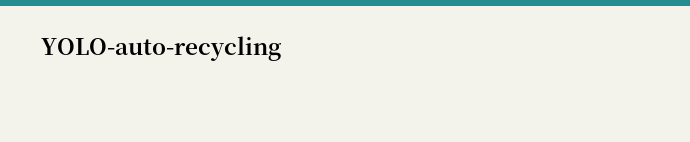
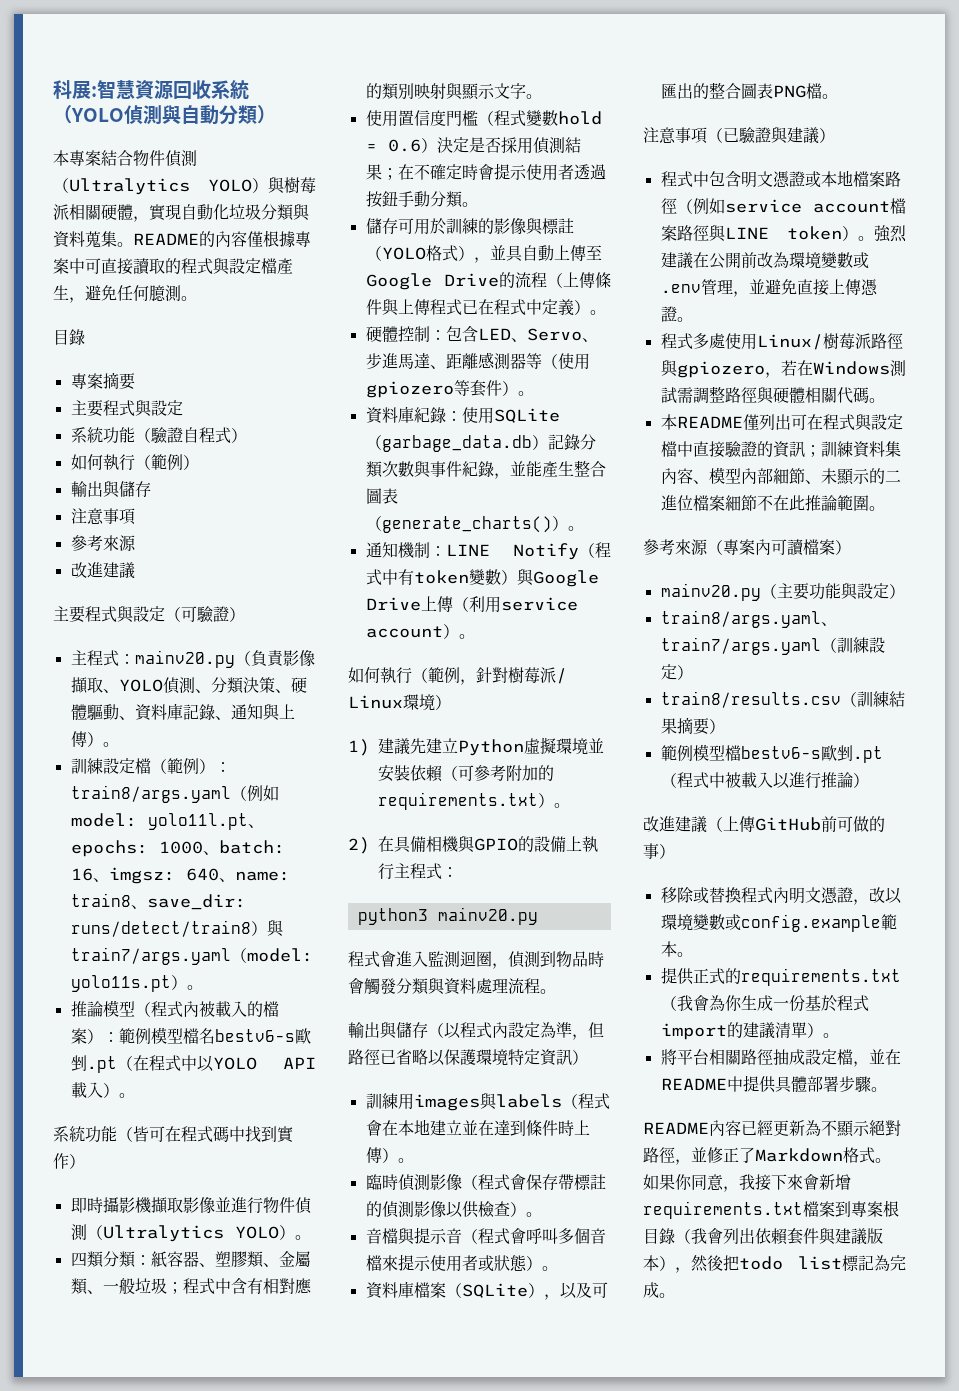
- YOLO-auto-recycling
+ 科展:智慧資源回收系統（YOLO偵測與自動分類）
+ 本專案結合物件偵測（Ultralytics YOLO）與樹莓派相關硬體，實現自動化垃圾分類與資料蒐集。README的內容僅根據專案中可直接讀取的程式與設定檔產生，避免任何臆測。
+ 目錄
+ 專案摘要
+ 主要程式與設定
+ 系統功能（驗證自程式）
+ 如何執行（範例）
+ 輸出與儲存
+ 注意事項
+ 參考來源
+ 改進建議
+ 主要程式與設定（可驗證）
+ 主程式：mainv20.py（負責影像擷取、YOLO偵測、分類決策、硬體驅動、資料庫記錄、通知與上傳）。
+ 訓練設定檔（範例）：train8/args.yaml（例如model: yolo11l.pt、epochs: 1000、batch: 16、imgsz: 640、name: train8、save_dir: runs/detect/train8）與train7/args.yaml（model: yolo11s.pt）。
+ 推論模型（程式內被載入的檔案）：範例模型檔名bestv6-s歐剉.pt（在程式中以YOLO API載入）。
+ 系統功能（皆可在程式碼中找到實作）
+ 即時攝影機擷取影像並進行物件偵測（Ultralytics YOLO）。
+ 四類分類：紙容器、塑膠類、金屬類、一般垃圾；程式中含有相對應的類別映射與顯示文字。
+ 使用置信度門檻（程式變數hold = 0.6）決定是否採用偵測結果；在不確定時會提示使用者透過按鈕手動分類。
+ 儲存可用於訓練的影像與標註（YOLO格式），並具自動上傳至Google Drive的流程（上傳條件與上傳程式已在程式中定義）。
+ 硬體控制：包含LED、Servo、步進馬達、距離感測器等（使用gpiozero等套件）。
+ 資料庫紀錄：使用SQLite（garbage_data.db）記錄分類次數與事件紀錄，並能產生整合圖表（generate_charts()）。
+ 通知機制：LINE Notify（程式中有token變數）與Google Drive上傳（利用service account）。
+ 如何執行（範例，針對樹莓派/ Linux環境）
+ 1)建議先建立Python虛擬環境並安裝依賴（可參考附加的requirements.txt）。
+ 2)在具備相機與GPIO的設備上執行主程式：
+ python3 mainv20.py
+ 程式會進入監測迴圈，偵測到物品時會觸發分類與資料處理流程。
+ 輸出與儲存（以程式內設定為準，但路徑已省略以保護環境特定資訊）
+ 訓練用images與labels（程式會在本地建立並在達到條件時上傳）。
+ 臨時偵測影像（程式會保存帶標註的偵測影像以供檢查）。
+ 音檔與提示音（程式會呼叫多個音檔來提示使用者或狀態）。
+ 資料庫檔案（SQLite），以及可匯出的整合圖表PNG檔。
+ 注意事項（已驗證與建議）
+ 程式中包含明文憑證或本地檔案路徑（例如service account檔案路徑與LINE token）。強烈建議在公開前改為環境變數或.env管理，並避免直接上傳憑證。
+ 程式多處使用Linux/樹莓派路徑與gpiozero，若在Windows測試需調整路徑與硬體相關代碼。
+ 本README僅列出可在程式與設定檔中直接驗證的資訊；訓練資料集內容、模型內部細節、未顯示的二進位檔案細節不在此推論範圍。
+ 參考來源（專案內可讀檔案）
+ mainv20.py（主要功能與設定）
+ train8/args.yaml、train7/args.yaml（訓練設定）
+ train8/results.csv（訓練結果摘要）
+ 範例模型檔bestv6-s歐剉.pt（程式中被載入以進行推論）
+ 改進建議（上傳GitHub前可做的事）
+ 移除或替換程式內明文憑證，改以環境變數或config.example範本。
+ 提供正式的requirements.txt（我會為你生成一份基於程式import的建議清單）。
+ 將平台相關路徑抽成設定檔，並在README中提供具體部署步驟。
+ README內容已經更新為不顯示絕對路徑，並修正了Markdown格式。如果你同意，我接下來會新增requirements.txt檔案到專案根目錄（我會列出依賴套件與建議版本），然後把todo list標記為完成。

